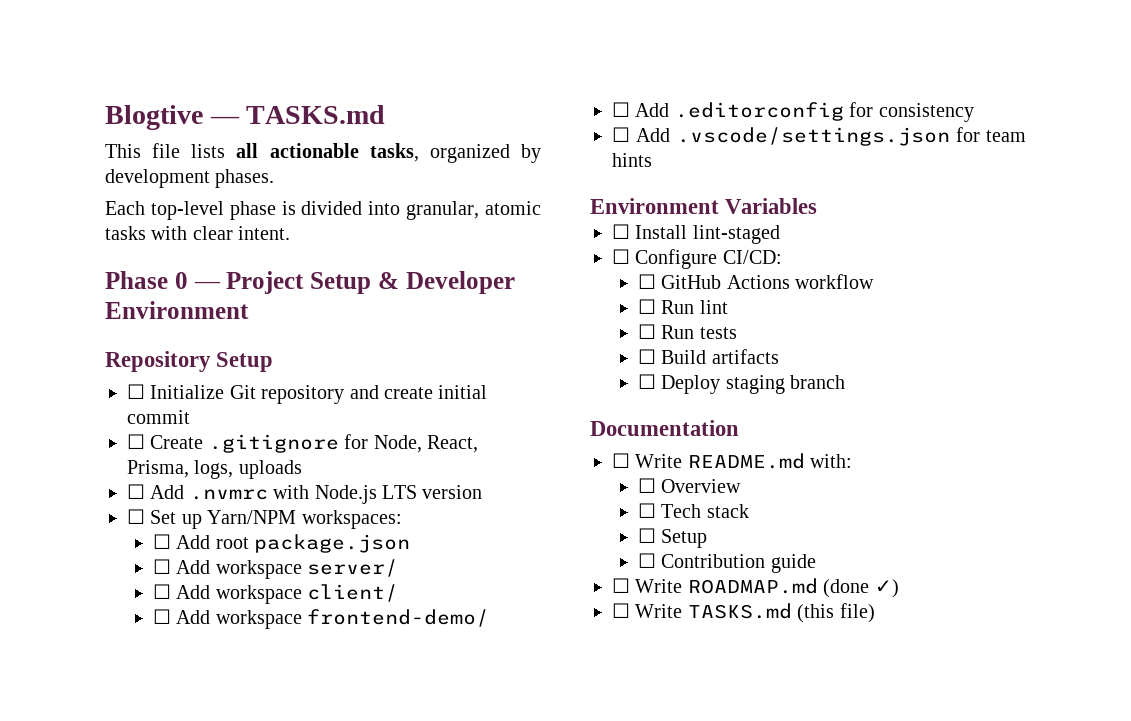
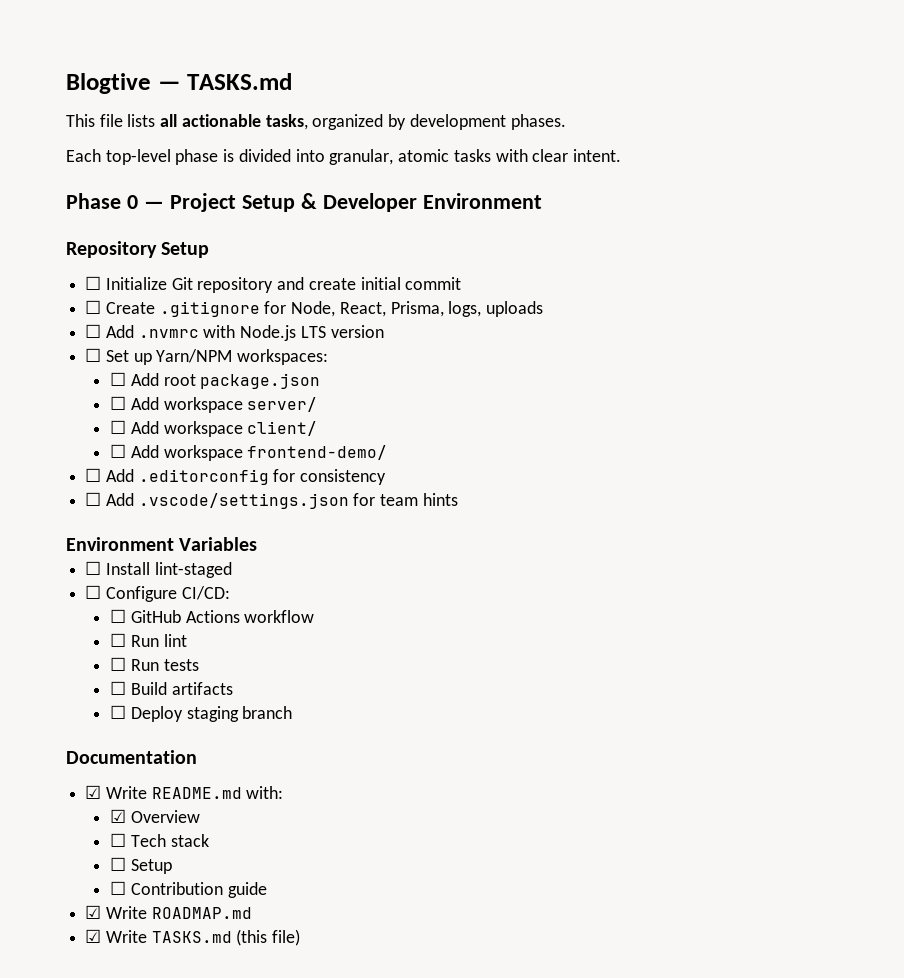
- ☐ Write README.md with:
+ ☑ Write README.md with:
- ☐ Overview
+ ☑ Overview
- ☐ Write ROADMAP.md (done ✓)
- ☐ Write TASKS.md (this file)
+ ☑ Write ROADMAP.md
+ ☑ Write TASKS.md (this file)

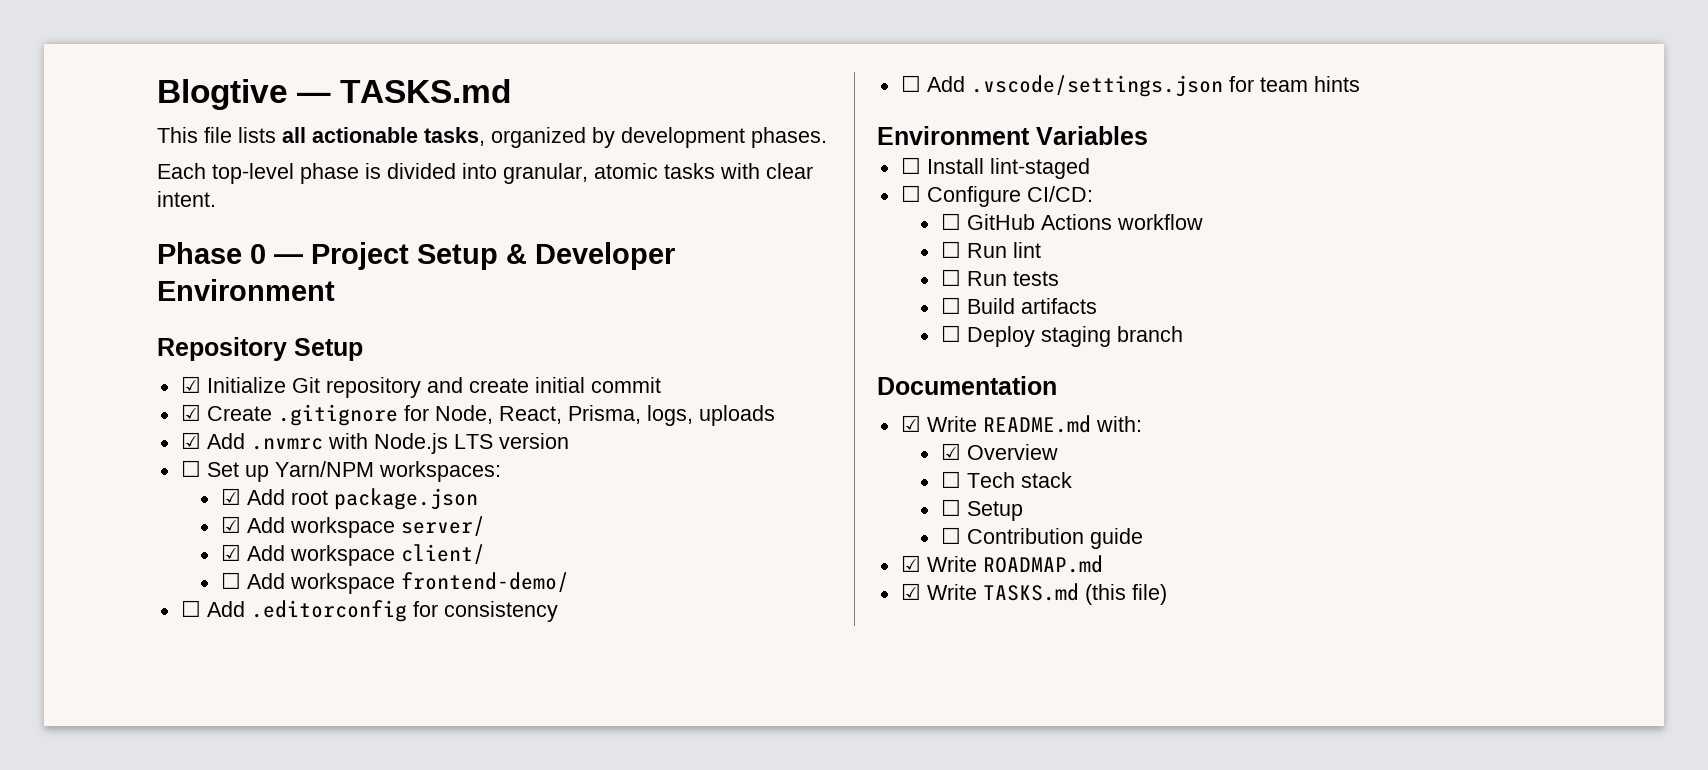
- ☐ Initialize Git repository and create initial commit
+ ☑ Initialize Git repository and create initial commit
- ☐ Create .gitignore for Node, React, Prisma, logs, uploads
+ ☑ Create .gitignore for Node, React, Prisma, logs, uploads
- ☐ Add .nvmrc with Node.js LTS version
+ ☑ Add .nvmrc with Node.js LTS version
- ☐ Add root package.json
+ ☑ Add root package.json
- ☐ Add workspace server/
+ ☑ Add workspace server/
- ☐ Add workspace client/
+ ☑ Add workspace client/

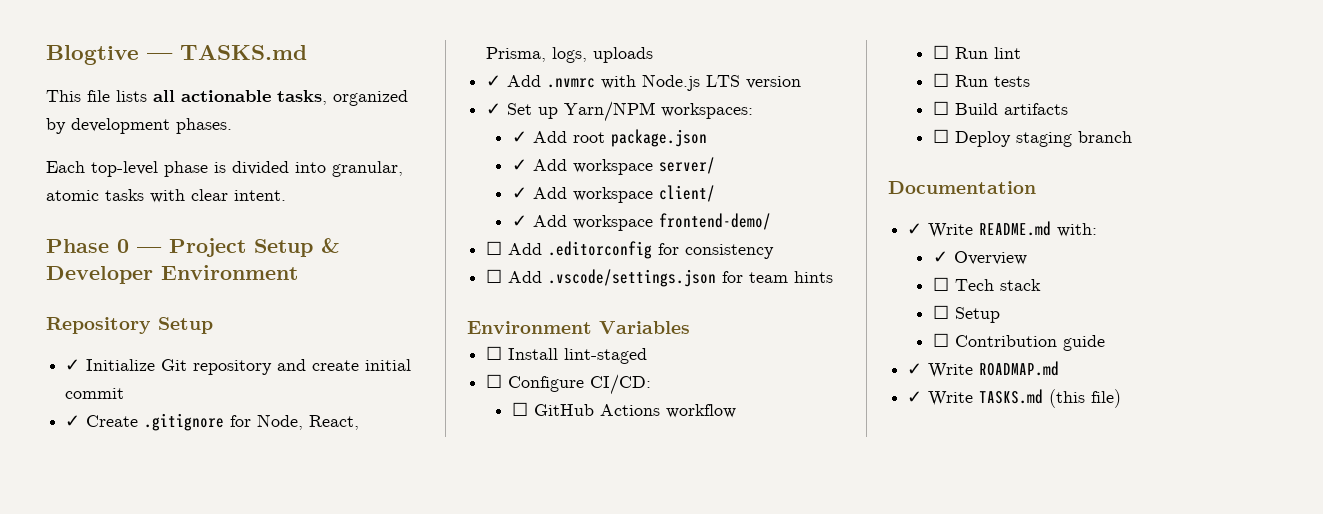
- ☑ Initialize Git repository and create initial commit
+ ✓ Initialize Git repository and create initial commit
- ☑ Create .gitignore for Node, React, Prisma, logs, uploads
+ ✓ Create .gitignore for Node, React, Prisma, logs, uploads
- ☑ Add .nvmrc with Node.js LTS version
+ ✓ Add .nvmrc with Node.js LTS version
- ☐ Set up Yarn/NPM workspaces:
+ ✓ Set up Yarn/NPM workspaces:
- ☑ Add root package.json
+ ✓ Add root package.json
- ☑ Add workspace server/
+ ✓ Add workspace server/
- ☑ Add workspace client/
+ ✓ Add workspace client/
- ☐ Add workspace frontend-demo/
+ ✓ Add workspace frontend-demo/
- ☑ Write README.md with:
+ ✓ Write README.md with:
- ☑ Overview
+ ✓ Overview
- ☑ Write ROADMAP.md
+ ✓ Write ROADMAP.md
- ☑ Write TASKS.md (this file)
+ ✓ Write TASKS.md (this file)

